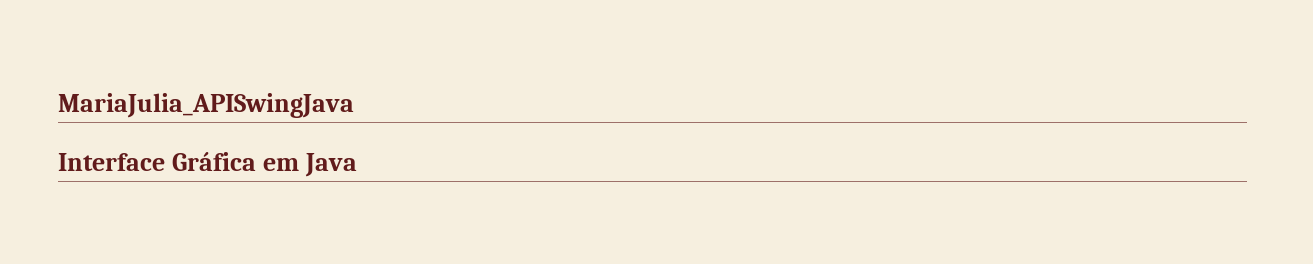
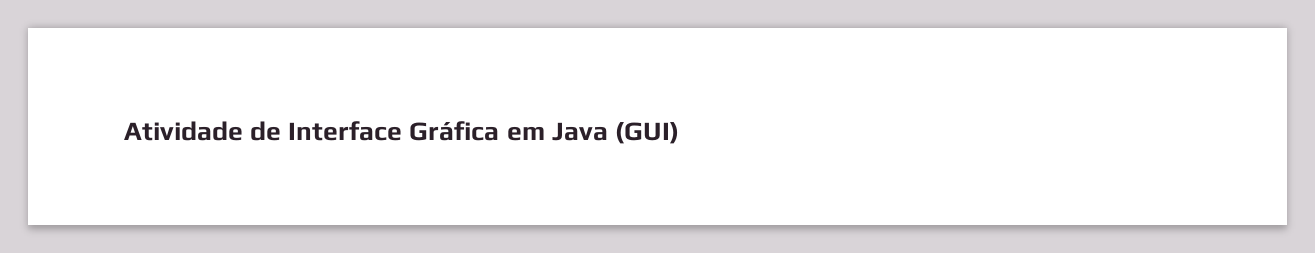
- MariaJulia_APISwingJava
- Interface Gráfica em Java
+ Atividade de Interface Gráfica em Java (GUI)

